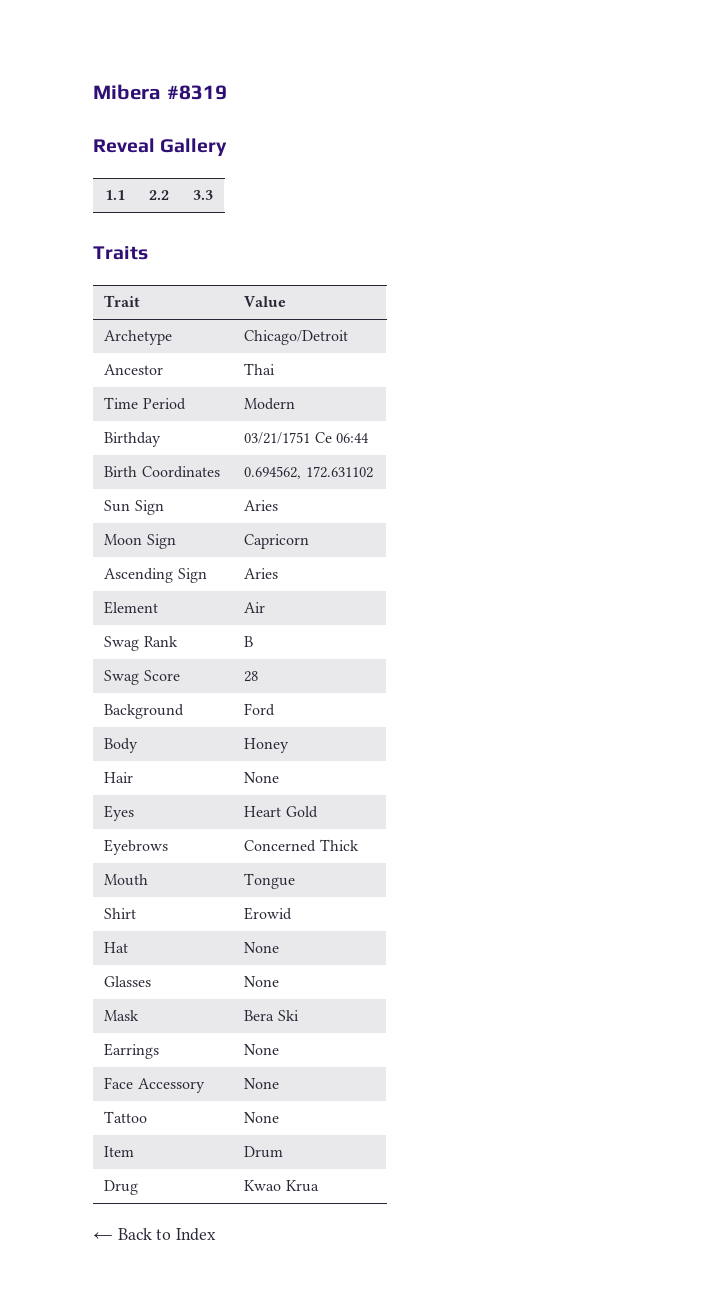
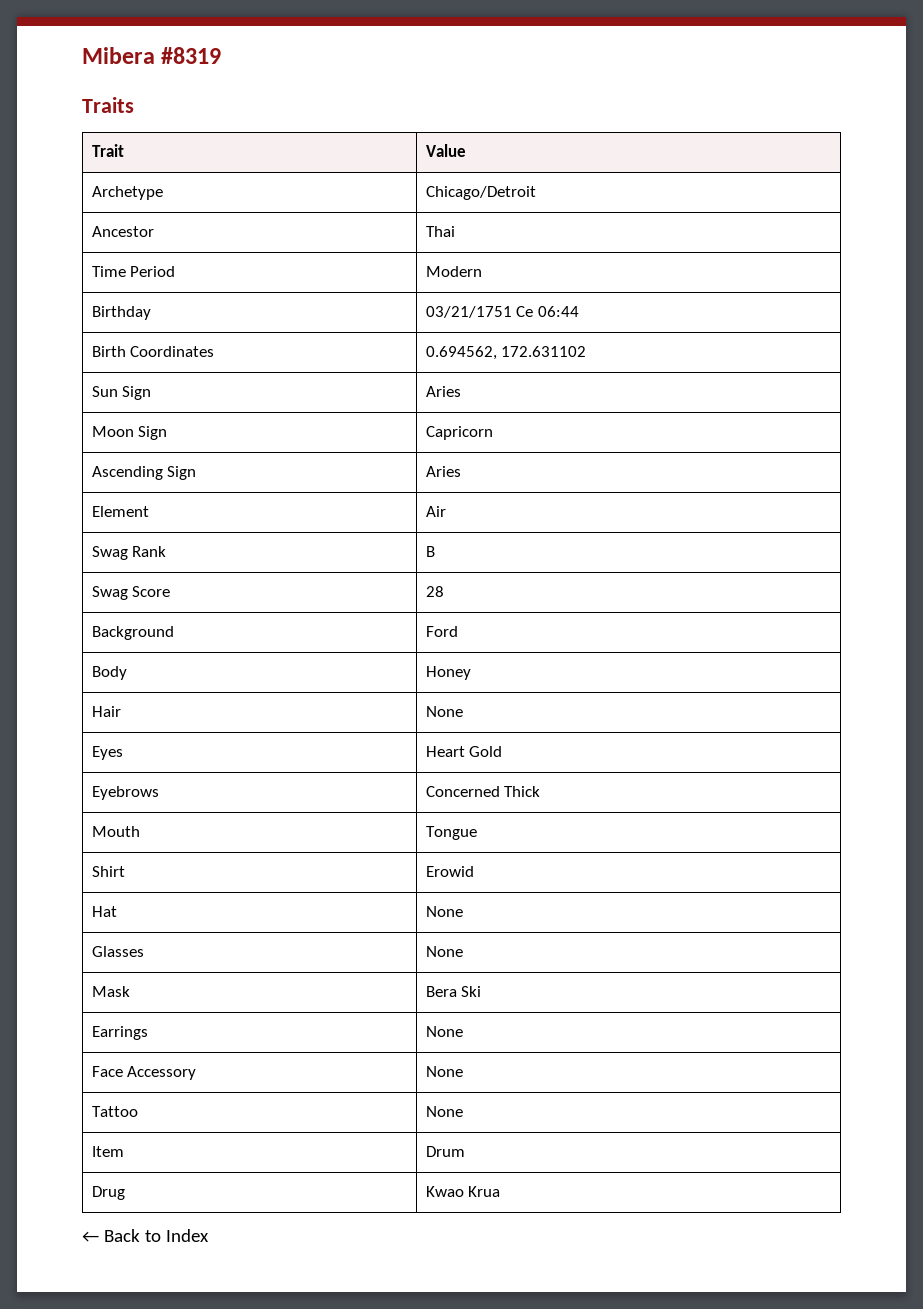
- Reveal Gallery
- 1.1 | 2.2 | 3.3

